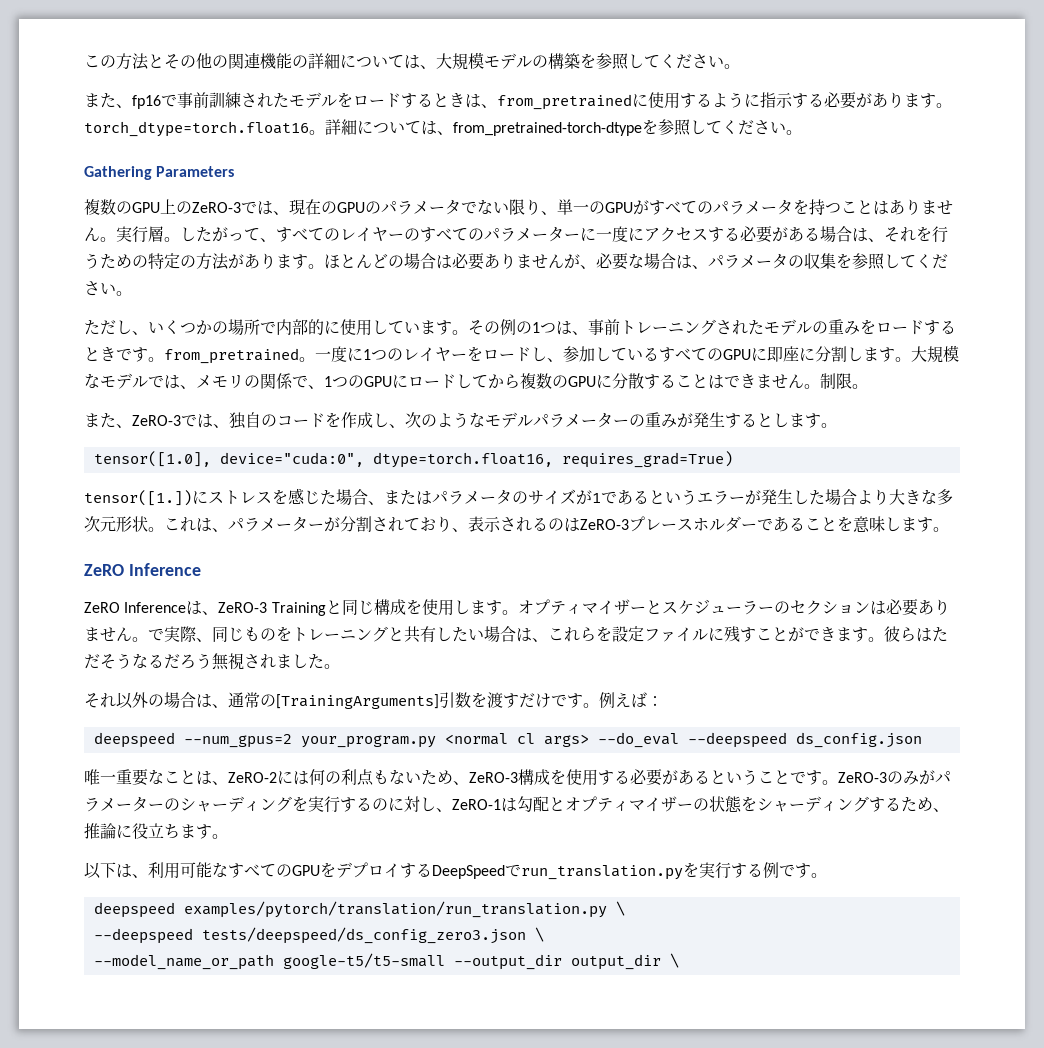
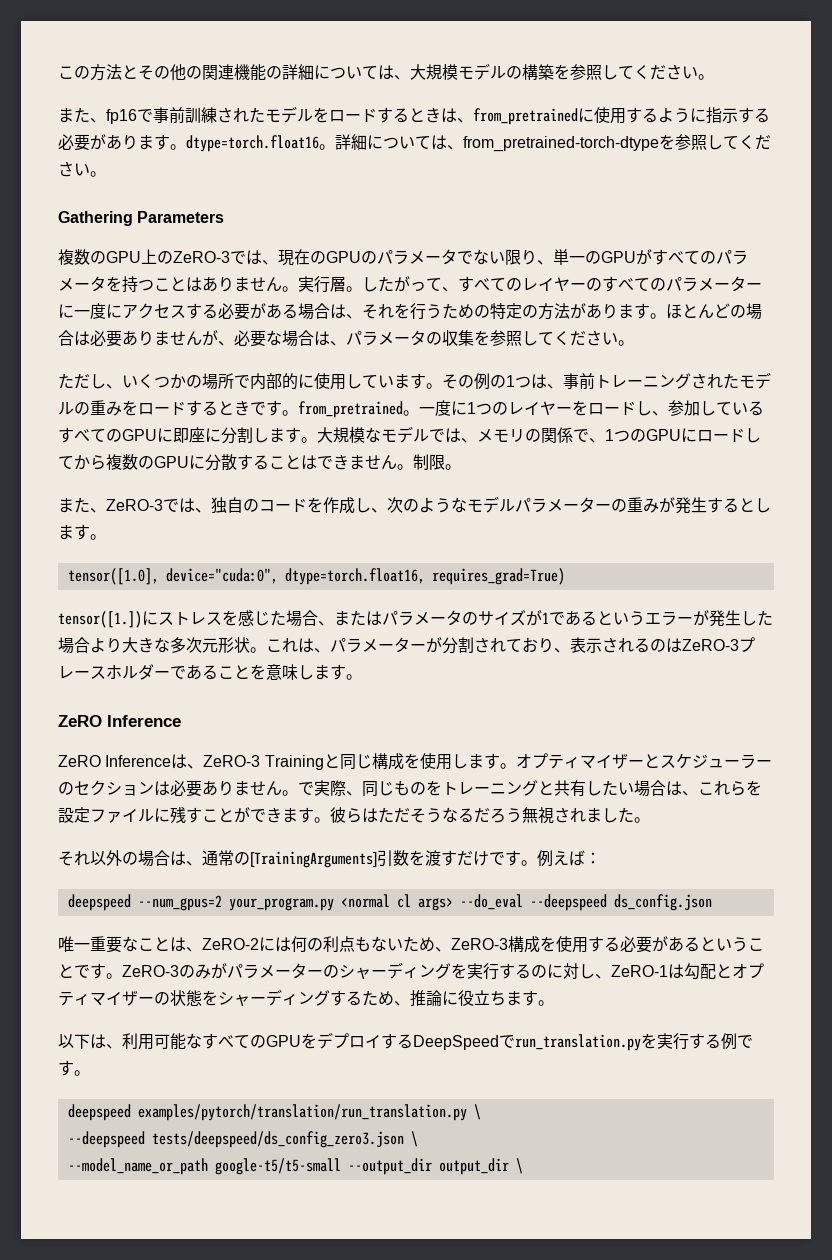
- また、fp16で事前訓練されたモデルをロードするときは、from_pretrainedに使用するように指示する必要があります。torch_dtype=torch.float16。
+ また、fp16で事前訓練されたモデルをロードするときは、from_pretrainedに使用するように指示する必要があります。dtype=torch.float16。

